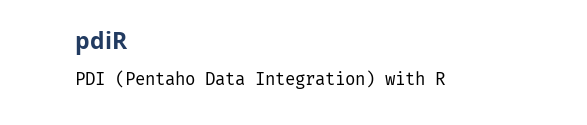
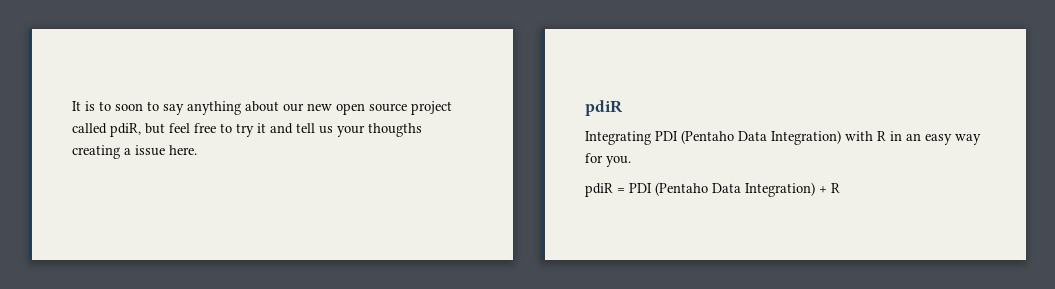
+ It is to soon to say anything about our new open source project called pdiR, but feel free to try it and tell us your thougths creating a issue here.
- PDI (Pentaho Data Integration) with R
+ Integrating PDI (Pentaho Data Integration) with R in an easy way for you.
+ pdiR = PDI (Pentaho Data Integration) + R

